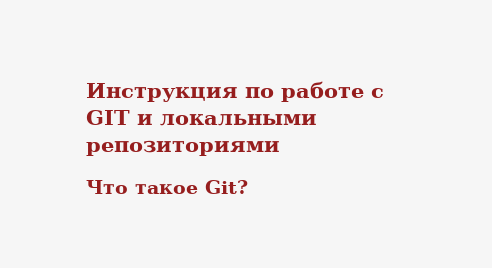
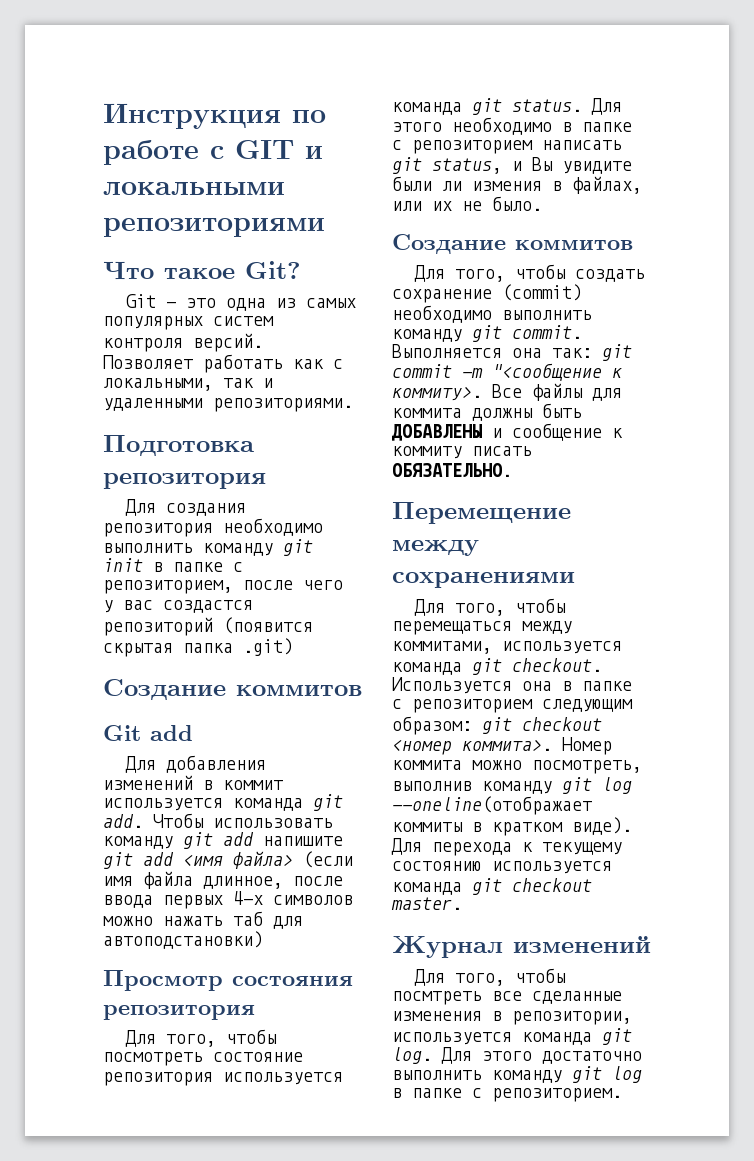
+ Git - это одна из самых популярных систем контроля версий. Позволяет работать как с локальными, так и удаленными репозиториями.
+ Подготовка репозитория
+ Для создания репозитория необходимо выполнить команду git init в папке с репозиторием, после чего у вас создастся репозиторий (появится скрытая папка .git)
+ Создание коммитов
+ Git add
+ Для добавления изменений в коммит используется команда git add. Чтобы использовать команду git add напишите git add <имя файла> (если имя файла длинное, после ввода первых 4-х символов можно нажать таб для автоподстановки)
+ Просмотр состояния репозитория
+ Для того, чтобы посмотреть состояние репозитория используется команда git status. Для этого необходимо в папке с репозиторием написать git status, и Вы увидите были ли измения в файлах, или их не было.
+ Создание коммитов
+ Для того, чтобы создать сохранение (commit) необходимо выполнить команду git commit. Выполняется она так: git commit -m "<сообщение к коммиту>. Все файлы для коммита должны быть ДОБАВЛЕНЫ и сообщение к коммиту писать ОБЯЗАТЕЛЬНО.
+ Перемещение между сохранениями
+ Для того, чтобы перемещаться между коммитами, используется команда git checkout. Используется она в папке с репозиторием следующим образом: git checkout <номер коммита>. Номер коммита можно посмотреть, выполнив команду git log --oneline(отображает коммиты в кратком виде). Для перехода к текущему состоянию используется команда git checkout master.
+ Журнал изменений
+ Для того, чтобы посмтреть все сделанные изменения в репозитории, используется команда git log. Для этого достаточно выполнить команду git log в папке с репозиторием.

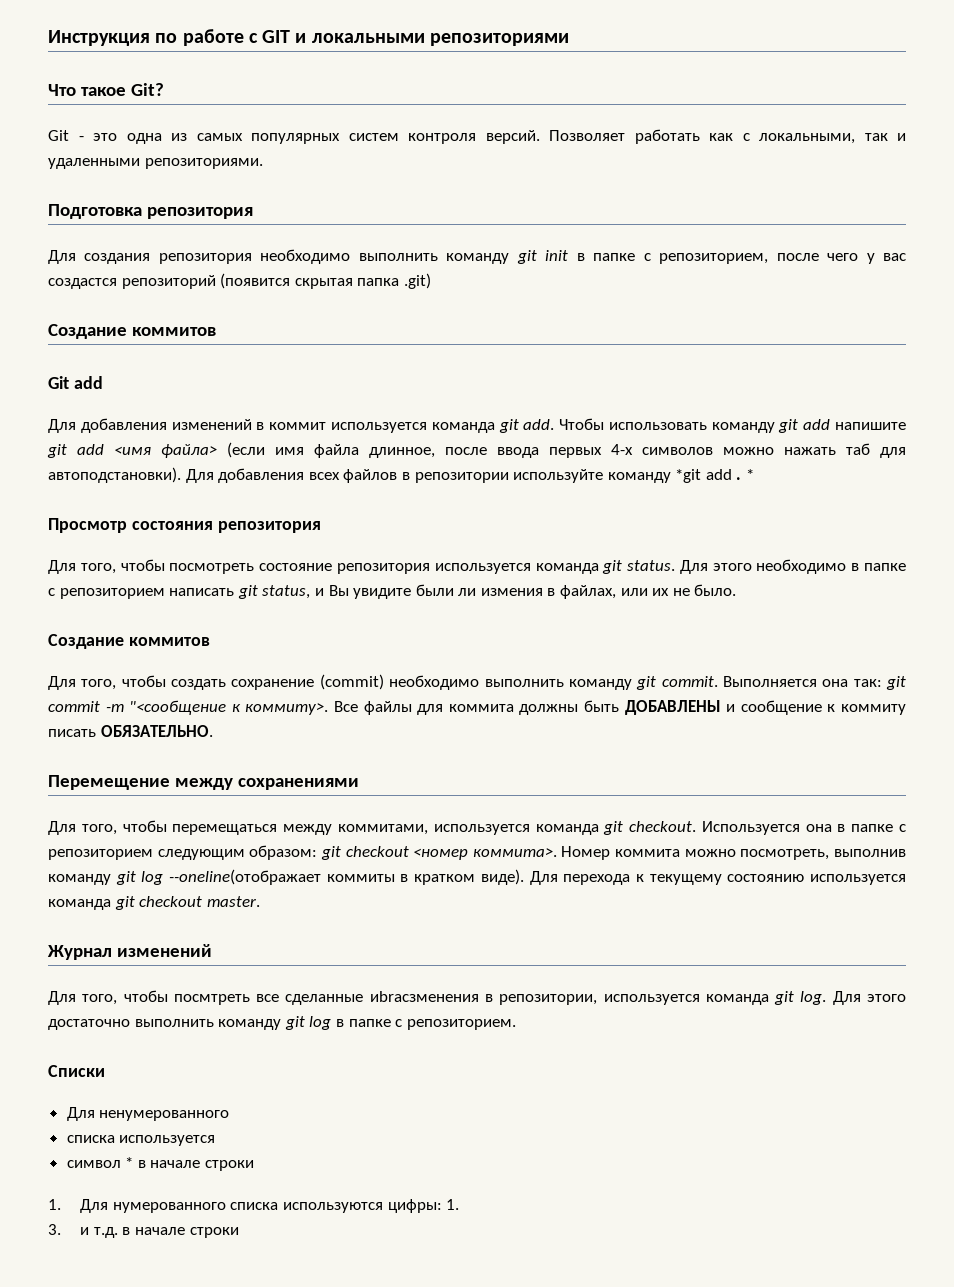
- Чтобы использовать команду git add напишите git add <имя файла> (если имя файла длинное, после ввода первых 4-х символов можно нажать таб для автоподстановки)
+ Чтобы использовать команду git add напишите git add <имя файла> (если имя файла длинное, после ввода первых 4-х символов можно нажать таб для автоподстановки). Для добавления всех файлов в репозитории используйте команду *git add . *
- Для того, чтобы посмтреть все сделанные изменения в репозитории, используется команда git log.
+ Для того, чтобы посмтреть все сделанные иbracзменения в репозитории, используется команда git log.
+ Cписки
+ Для ненумерованного
+ списка используется
+ символ * в начале строки
+ 1. Для нумерованного списка используются цифры: 1.
+ 3. и т.д. в начале строки

